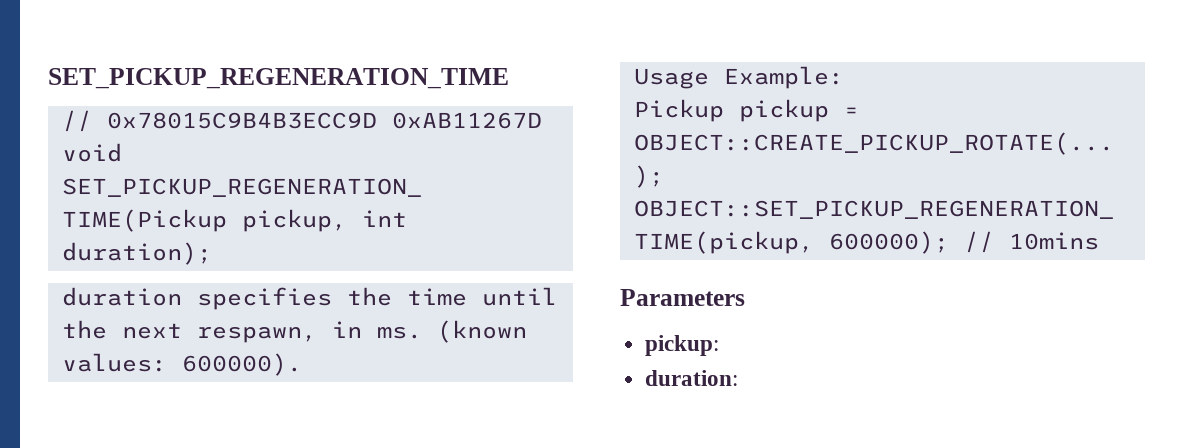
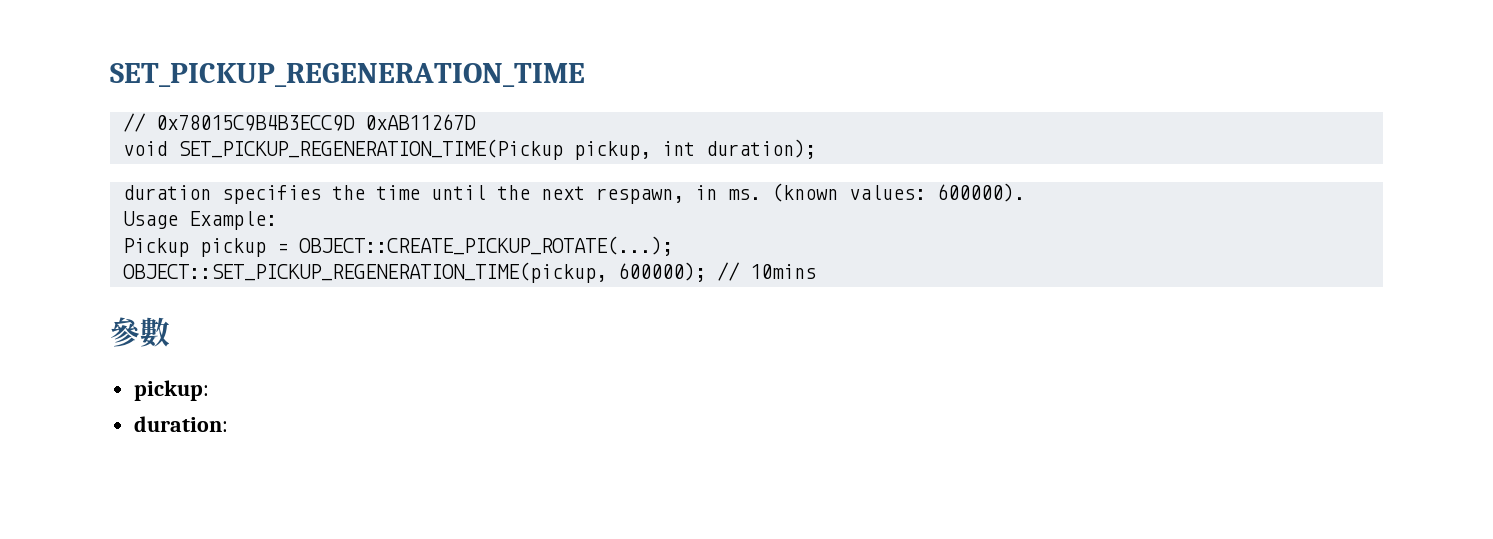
- Parameters
+ 參數

